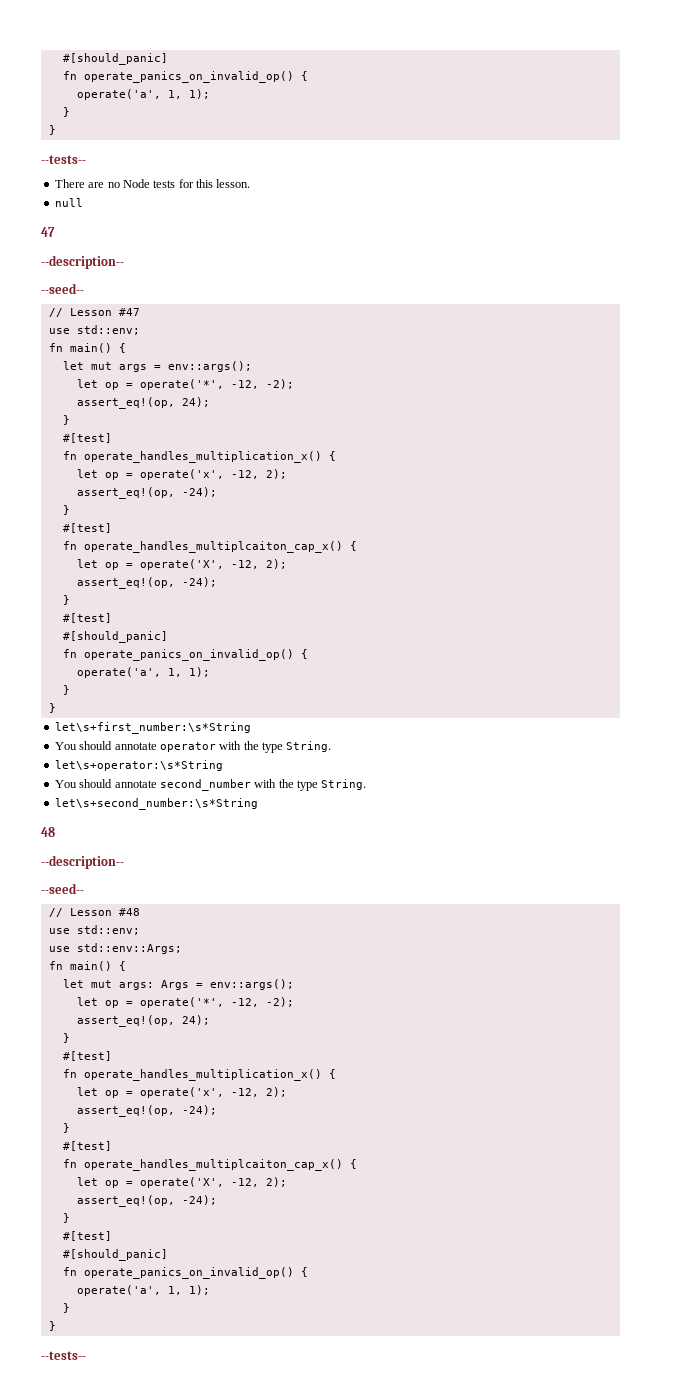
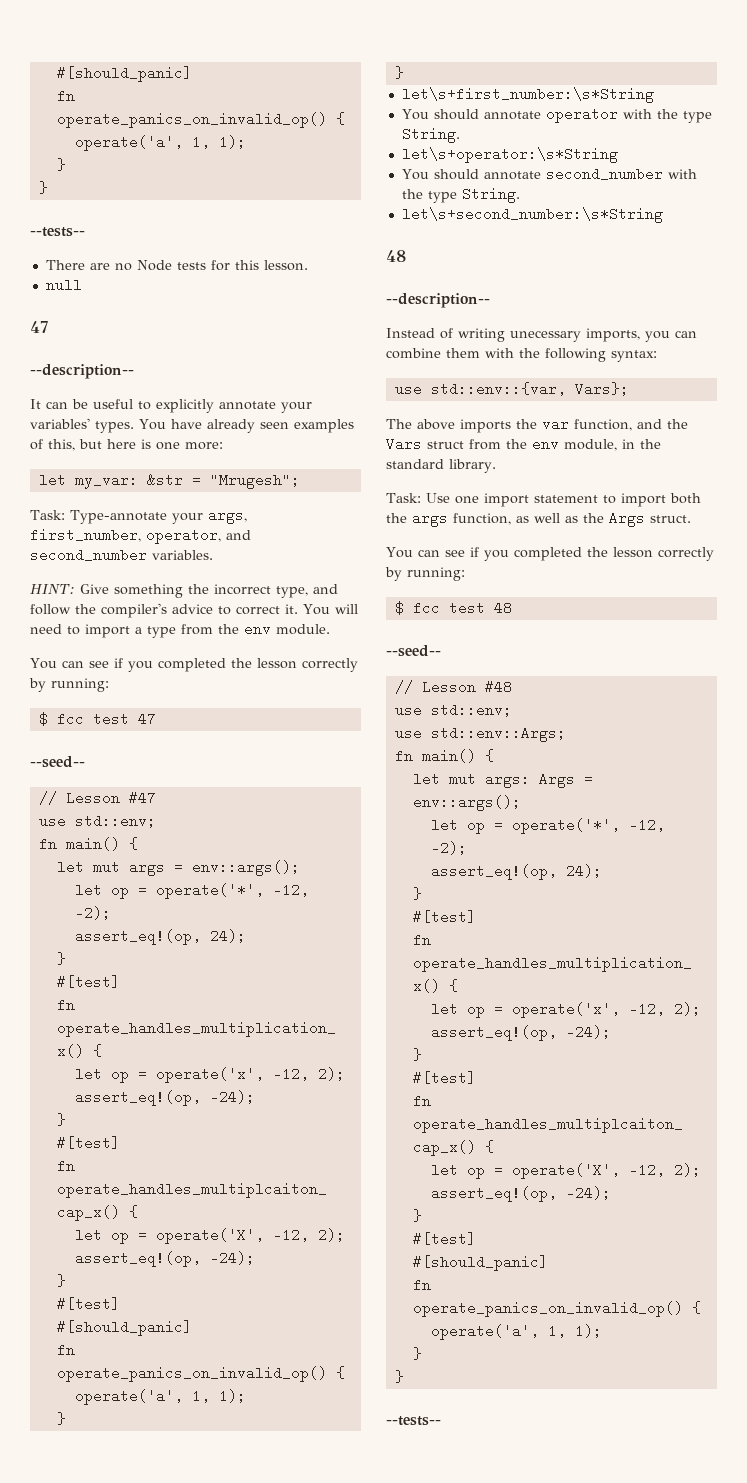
+ It can be useful to explicitly annotate your variables' types. You have already seen examples of this, but here is one more:
+ let my_var: &str = "Mrugesh";
+ Task: Type-annotate your args, first_number, operator, and second_number variables.
+ HINT: Give something the incorrect type, and follow the compiler's advice to correct it. You will need to import a type from the env module.
+ You can see if you completed the lesson correctly by running:
+ $ fcc test 47
+ Instead of writing unecessary imports, you can combine them with the following syntax:
+ use std::env::{var, Vars};
+ The above imports the var function, and the Vars struct from the env module, in the standard library.
+ Task: Use one import statement to import both the args function, as well as the Args struct.
+ You can see if you completed the lesson correctly by running:
+ $ fcc test 48

